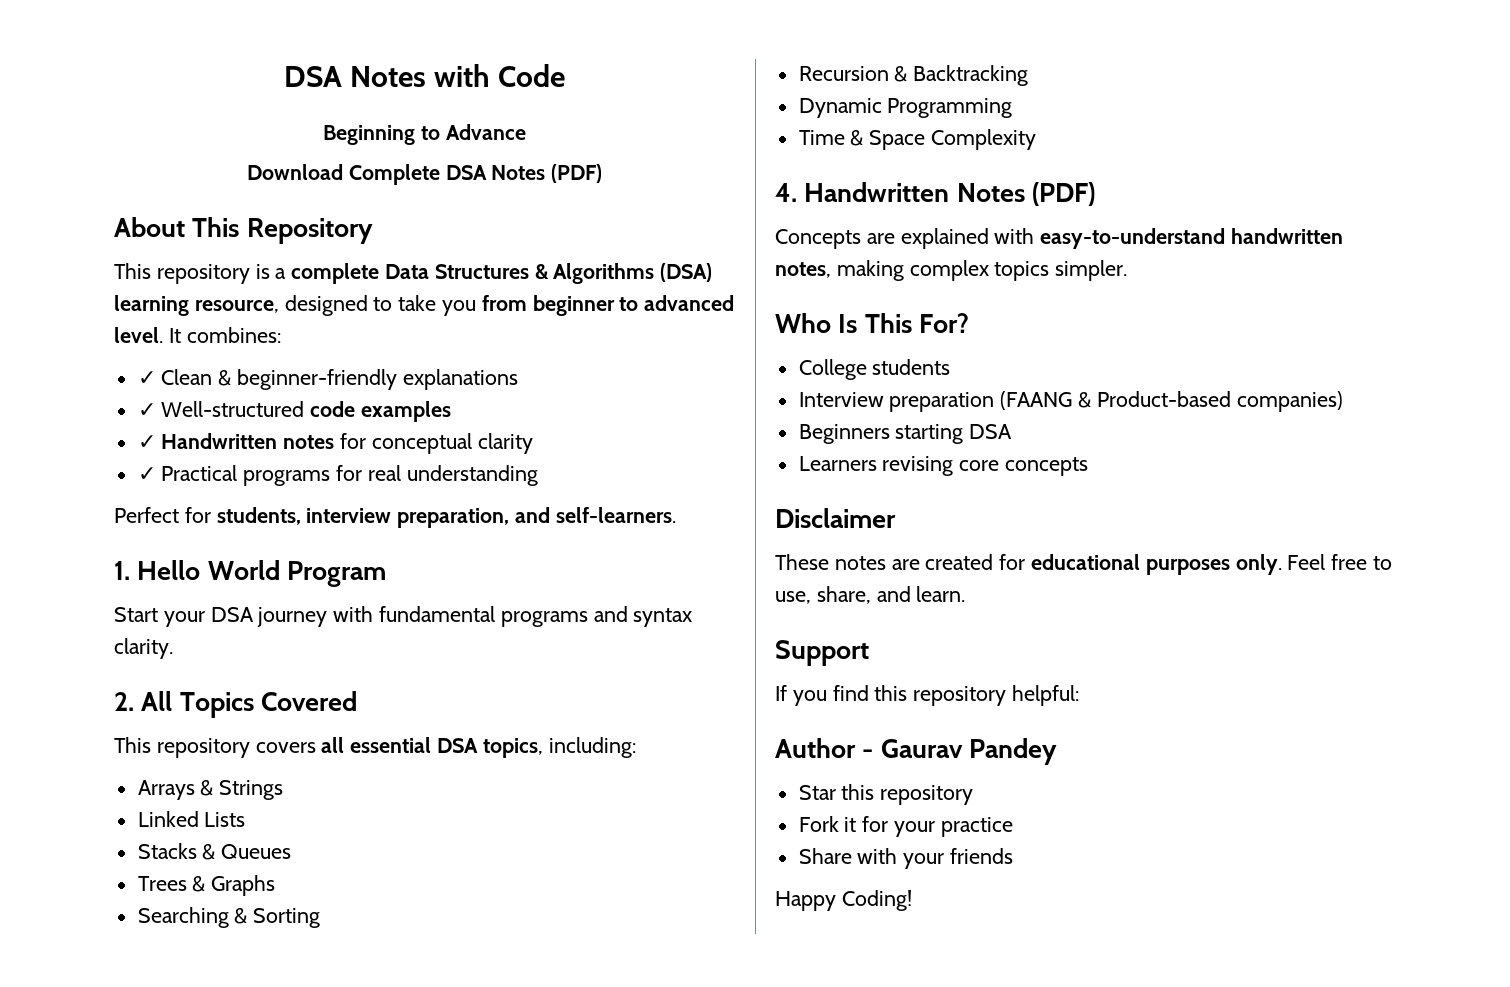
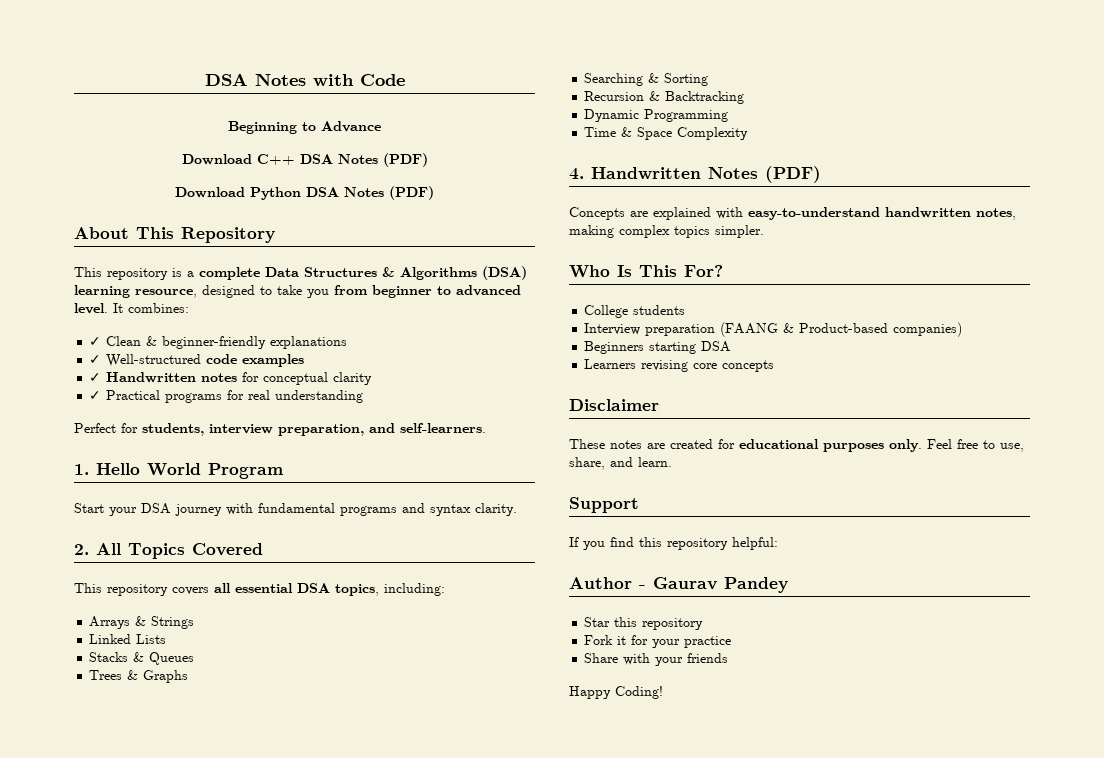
- Download Complete DSA Notes (PDF)
+ Download C++ DSA Notes (PDF)
+ Download Python DSA Notes (PDF)

